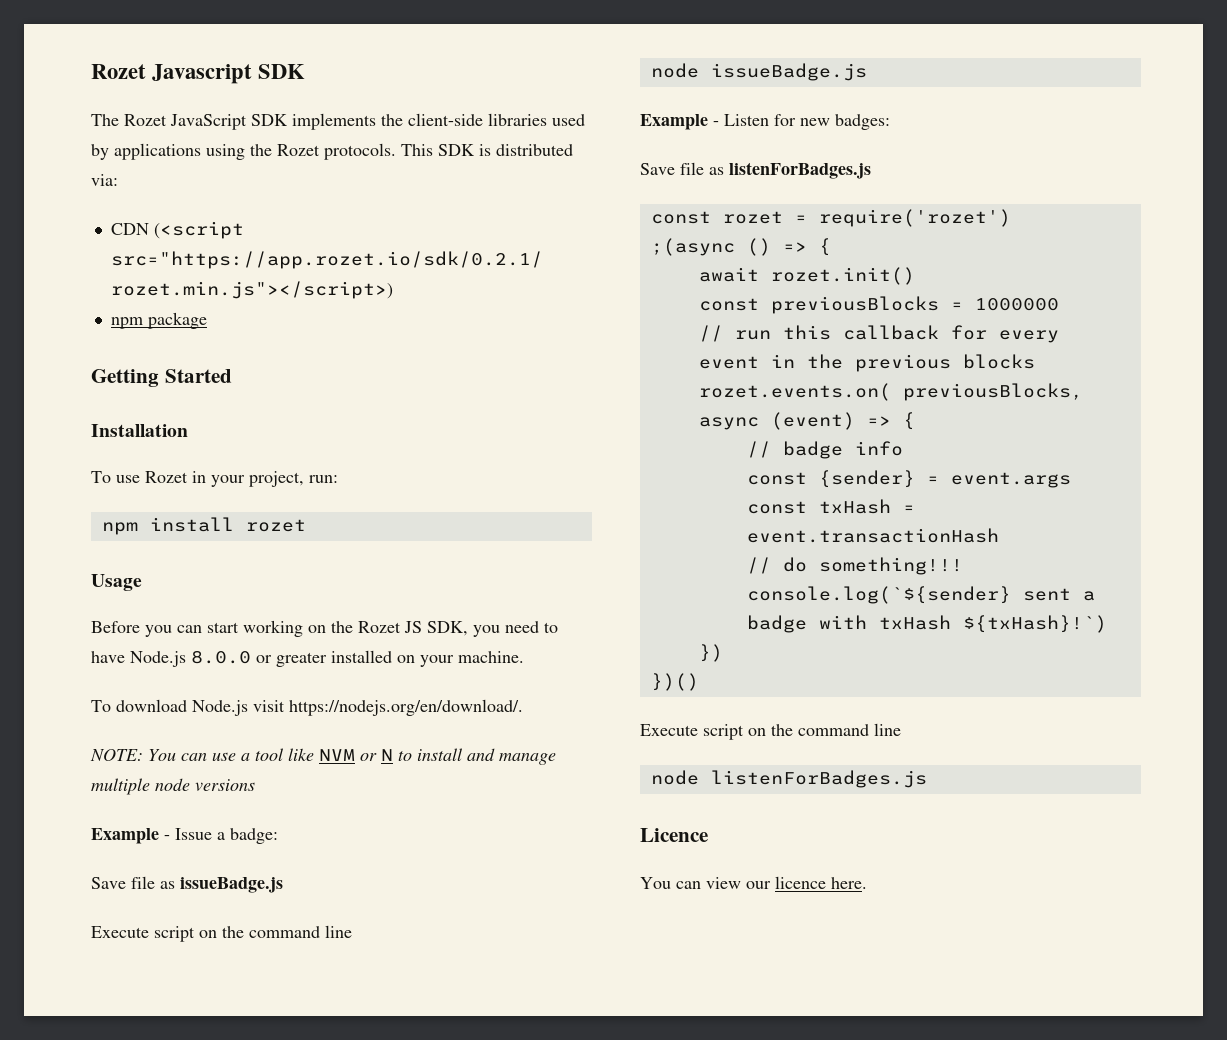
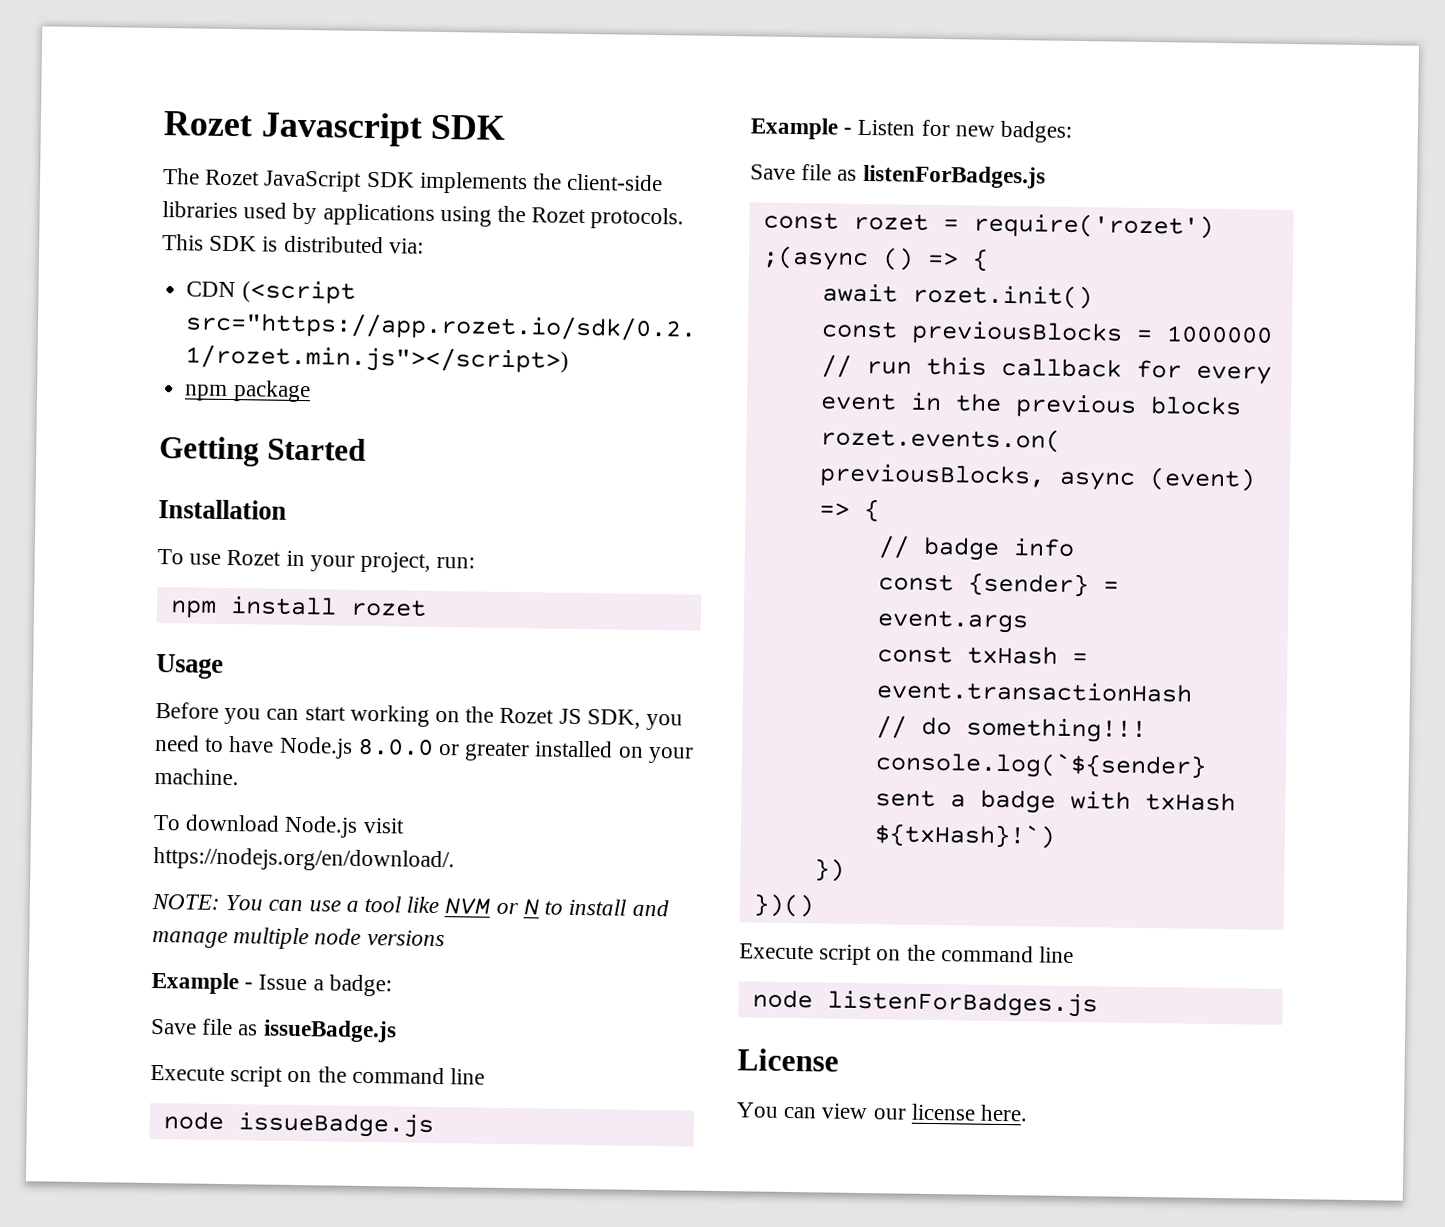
- Licence
+ License
- You can view our licence here.
+ You can view our license here.

